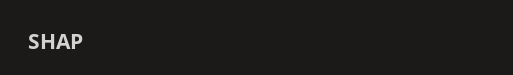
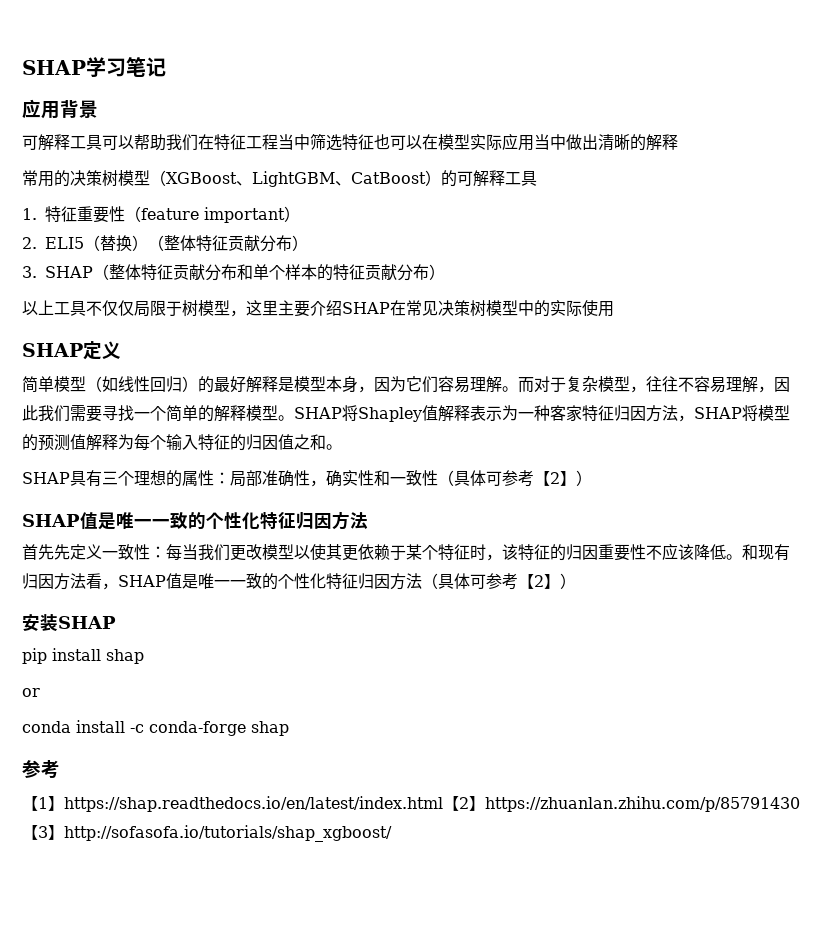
- SHAP
+ SHAP学习笔记
+ 应用背景
+ 可解释工具可以帮助我们在特征工程当中筛选特征也可以在模型实际应用当中做出清晰的解释
+ 常用的决策树模型（XGBoost、LightGBM、CatBoost）的可解释工具
+ 1.特征重要性（feature important）
+ 2. ELI5（替换）（整体特征贡献分布）
+ 3. SHAP（整体特征贡献分布和单个样本的特征贡献分布）
+ 以上工具不仅仅局限于树模型，这里主要介绍SHAP在常见决策树模型中的实际使用
+ SHAP定义
+ 简单模型（如线性回归）的最好解释是模型本身，因为它们容易理解。而对于复杂模型，往往不容易理解，因此我们需要寻找一个简单的解释模型。SHAP将Shapley值解释表示为一种客家特征归因方法，SHAP将模型的预测值解释为每个输入特征的归因值之和。
+ SHAP具有三个理想的属性：局部准确性，确实性和一致性（具体可参考【2】）
+ SHAP值是唯一一致的个性化特征归因方法
+ 首先先定义一致性：每当我们更改模型以使其更依赖于某个特征时，该特征的归因重要性不应该降低。和现有归因方法看，SHAP值是唯一一致的个性化特征归因方法（具体可参考【2】）
+ 安装SHAP
+ pip install shap
+ or
+ conda install -c conda-forge shap
+ 参考
+ 【1】https://shap.readthedocs.io/en/latest/index.html【2】https://zhuanlan.zhihu.com/p/85791430【3】http://sofasofa.io/tutorials/shap_xgboost/

